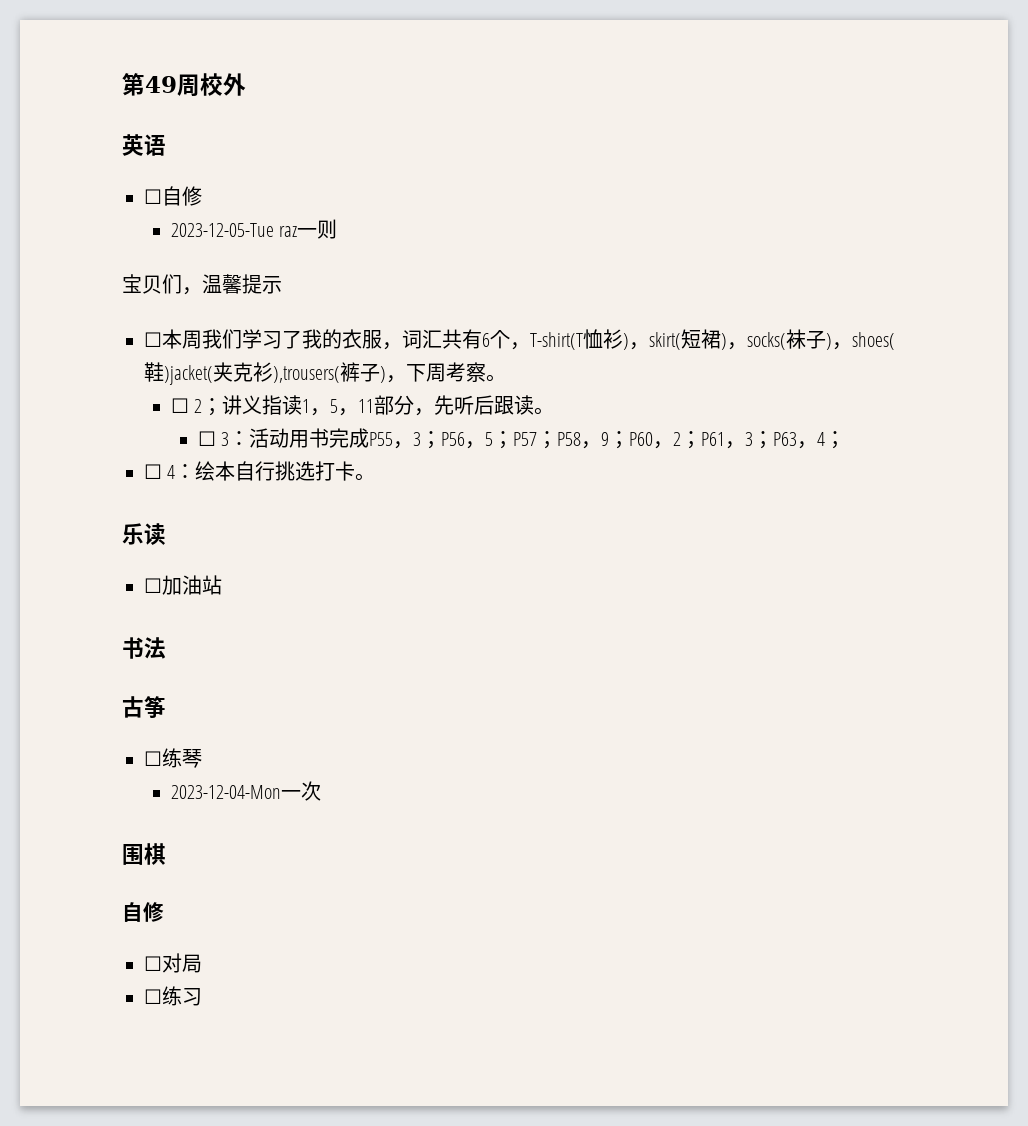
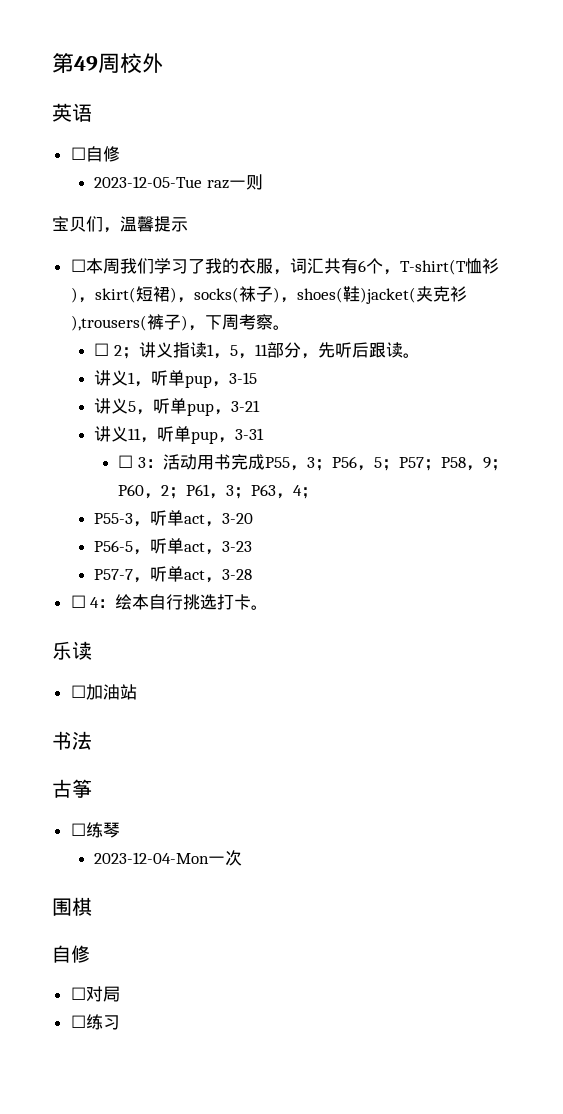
+ 讲义1，听单pup，3-15
+ 讲义5，听单pup，3-21
+ 讲义11，听单pup，3-31
+ P55-3，听单act，3-20
+ P56-5，听单act，3-23
+ P57-7，听单act，3-28

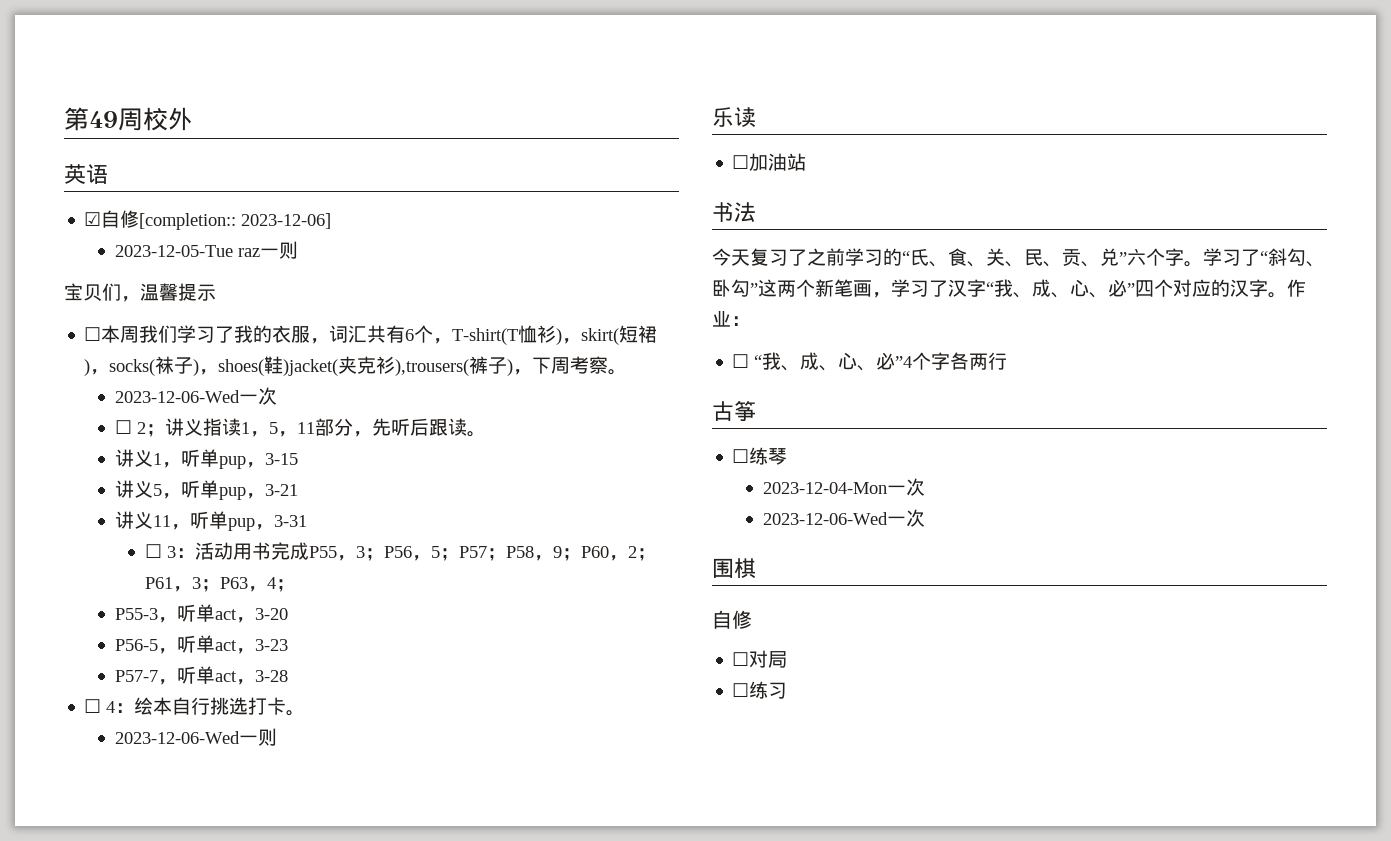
- ☐自修
+ ☑自修[completion:: 2023-12-06]
  ☐本周我们学习了我的衣服，词汇共有6个，T-shirt(T恤衫)，skirt(短裙)，socks(袜子)，shoes(鞋)jacket(夹克衫),trousers(裤子)，下周考察。
+ 2023-12-06-Wed一次
+ 2023-12-06-Wed一则
+ 今天复习了之前学习的“氏、食、关、民、贡、兑”六个字。学习了“斜勾、卧勾”这两个新笔画，学习了汉字“我、成、心、必”四个对应的汉字。作业：
+ ☐ “我、成、心、必”4个字各两行
  2023-12-04-Mon一次
+ 2023-12-06-Wed一次

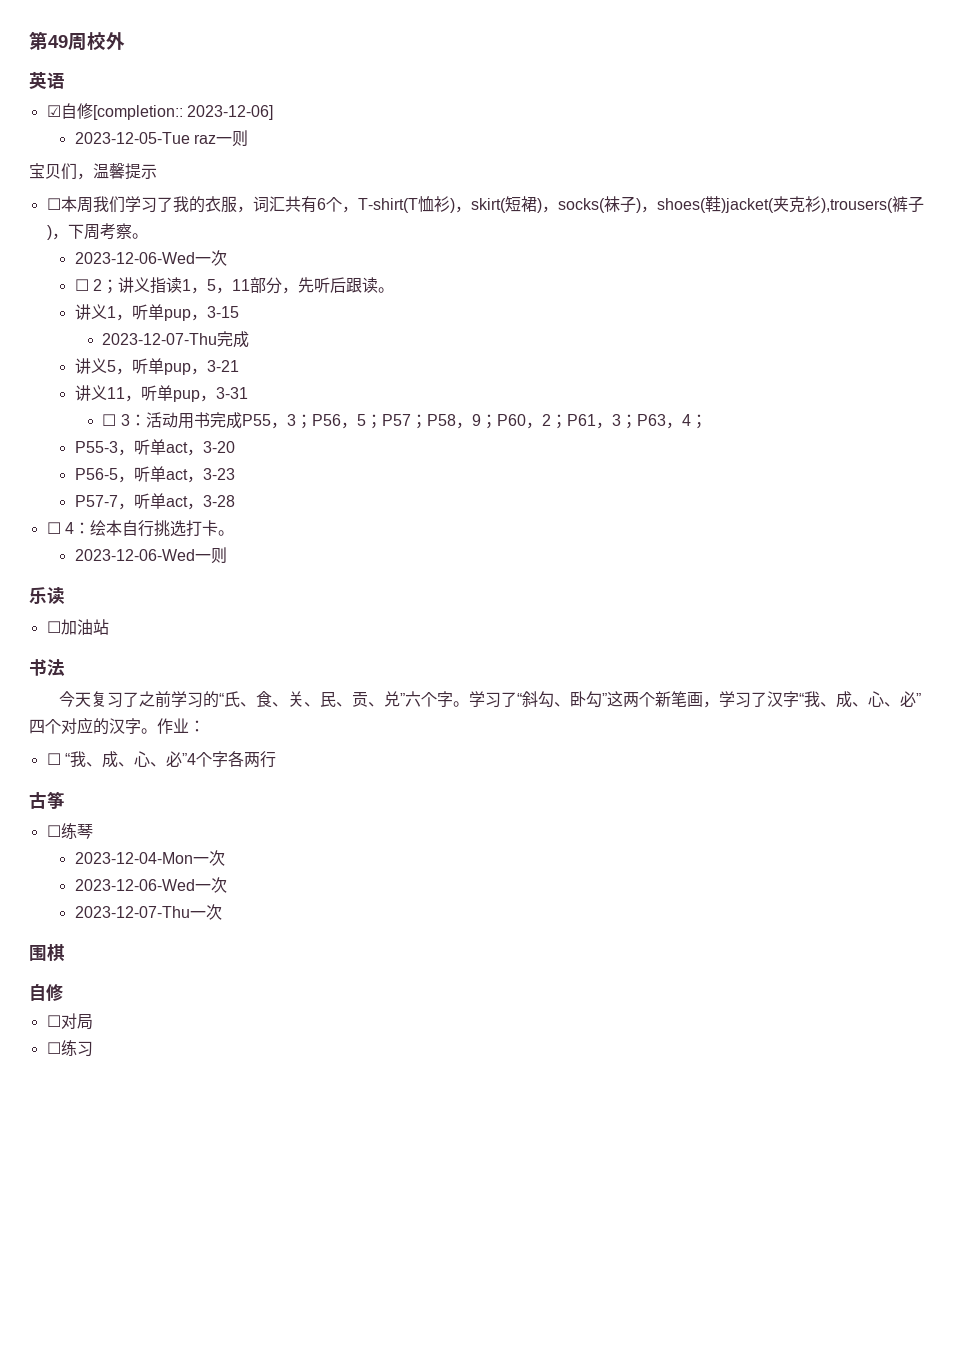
+ 2023-12-07-Thu完成
+ 2023-12-07-Thu一次

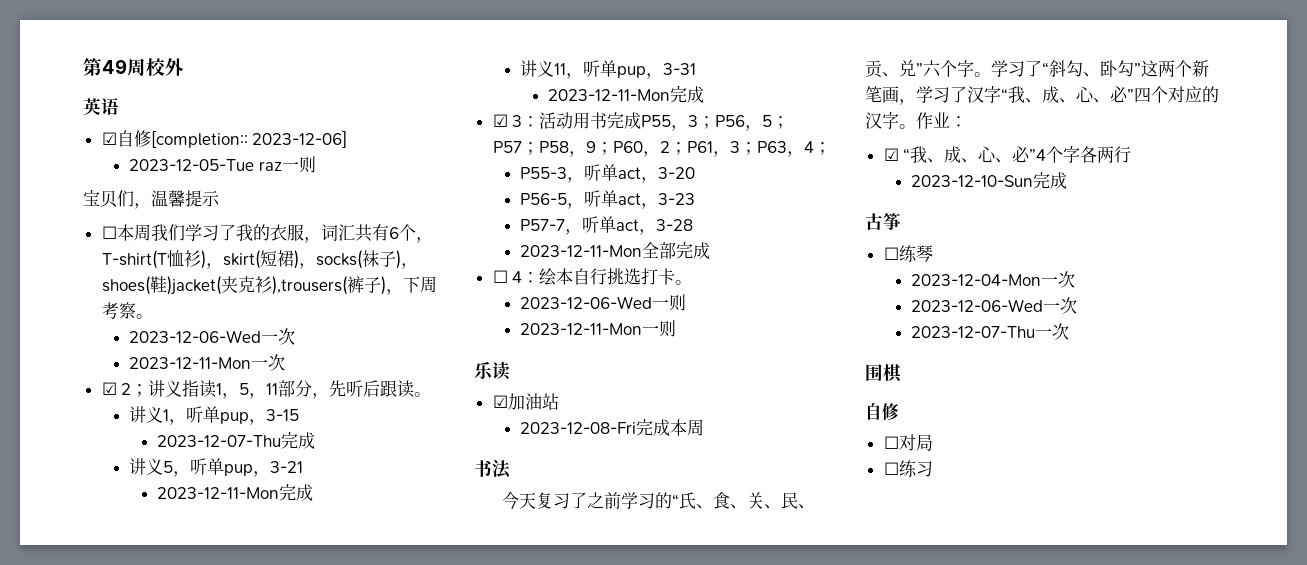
- ☐ 2；讲义指读1，5，11部分，先听后跟读。
+ 2023-12-11-Mon一次
+ ☑ 2；讲义指读1，5，11部分，先听后跟读。
  讲义5，听单pup，3-21
+ 2023-12-11-Mon完成
  讲义11，听单pup，3-31
- ☐ 3：活动用书完成P55，3；P56，5；P57；P58，9；P60，2；P61，3；P63，4；
+ 2023-12-11-Mon完成
+ ☑ 3：活动用书完成P55，3；P56，5；P57；P58，9；P60，2；P61，3；P63，4；
+ 2023-12-11-Mon全部完成
+ 2023-12-11-Mon一则
- ☐加油站
+ ☑加油站
+ 2023-12-08-Fri完成本周
- ☐ “我、成、心、必”4个字各两行
+ ☑ “我、成、心、必”4个字各两行
+ 2023-12-10-Sun完成

